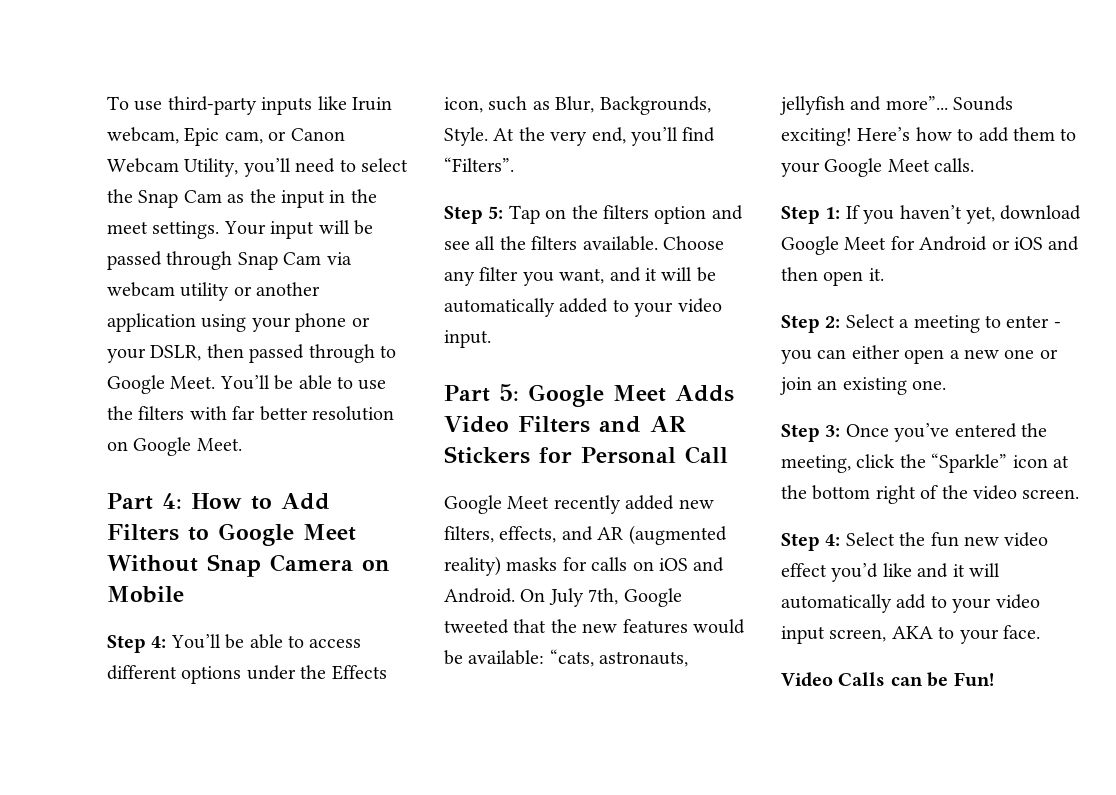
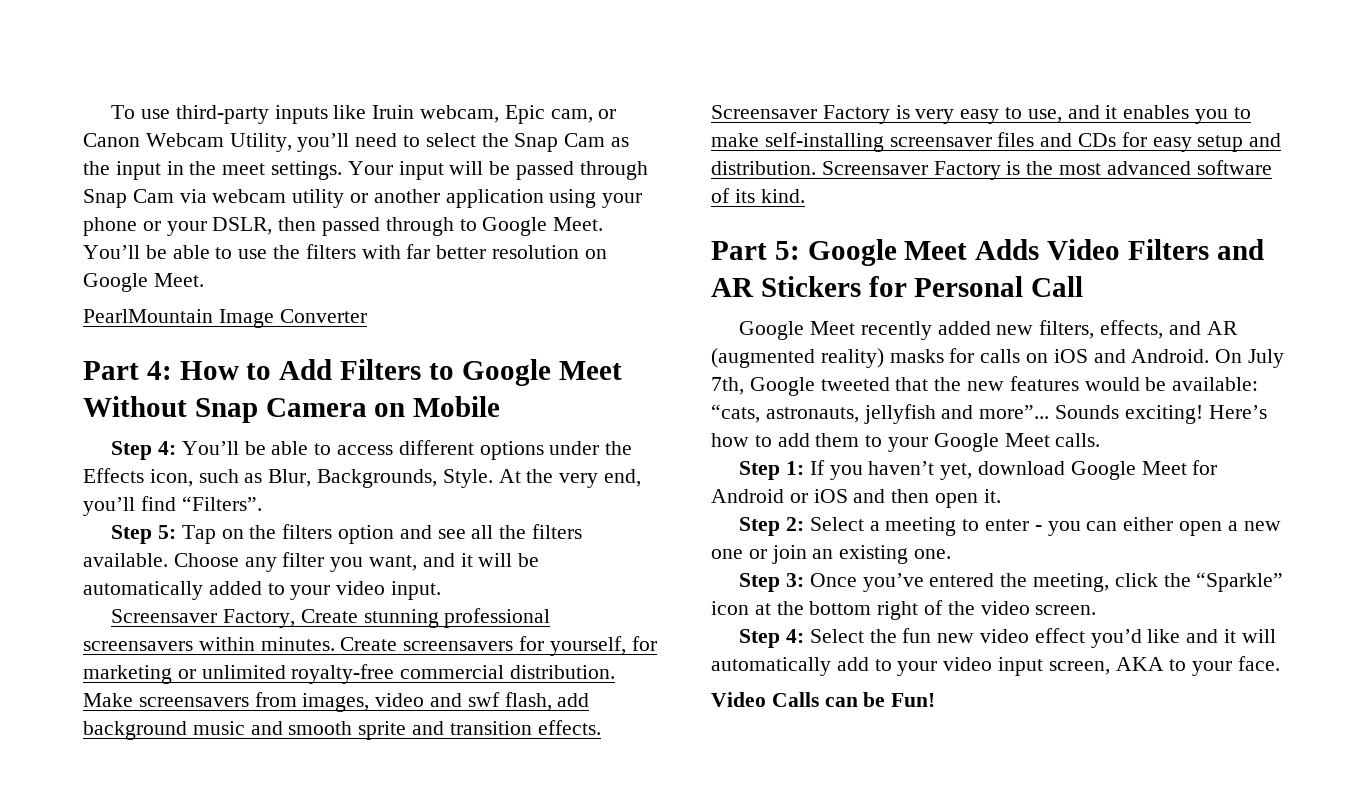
+ PearlMountain Image Converter
+ Screensaver Factory, Create stunning professional screensavers within minutes. Create screensavers for yourself, for marketing or unlimited royalty-free commercial distribution. Make screensavers from images, video and swf flash, add background music and smooth sprite and transition effects. Screensaver Factory is very easy to use, and it enables you to make self-installing screensaver files and CDs for easy setup and distribution. Screensaver Factory is the most advanced software of its kind.

